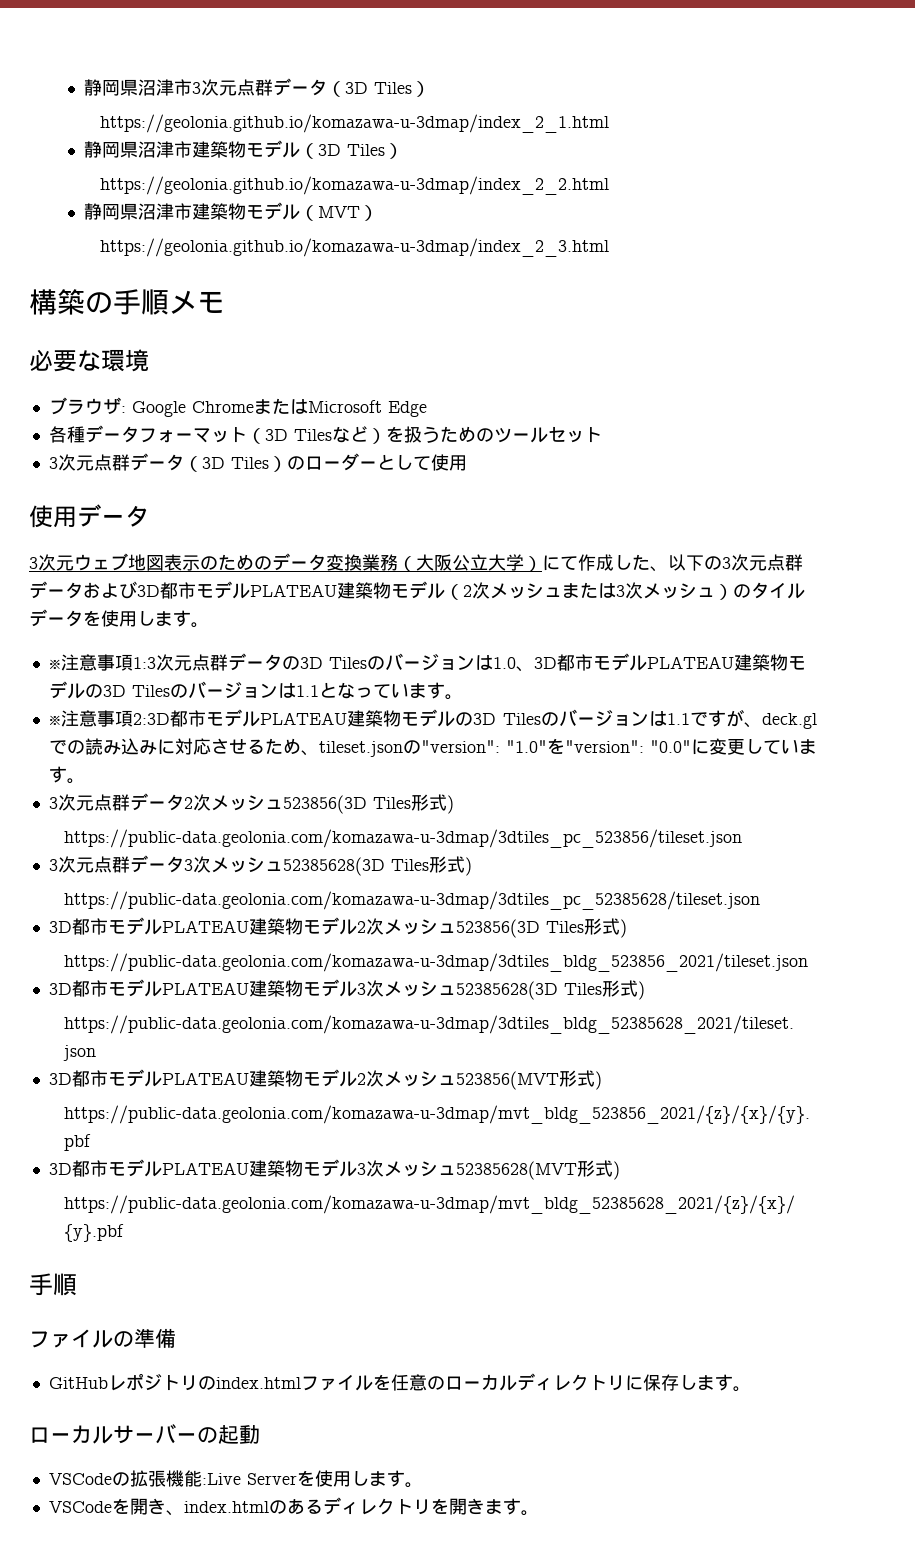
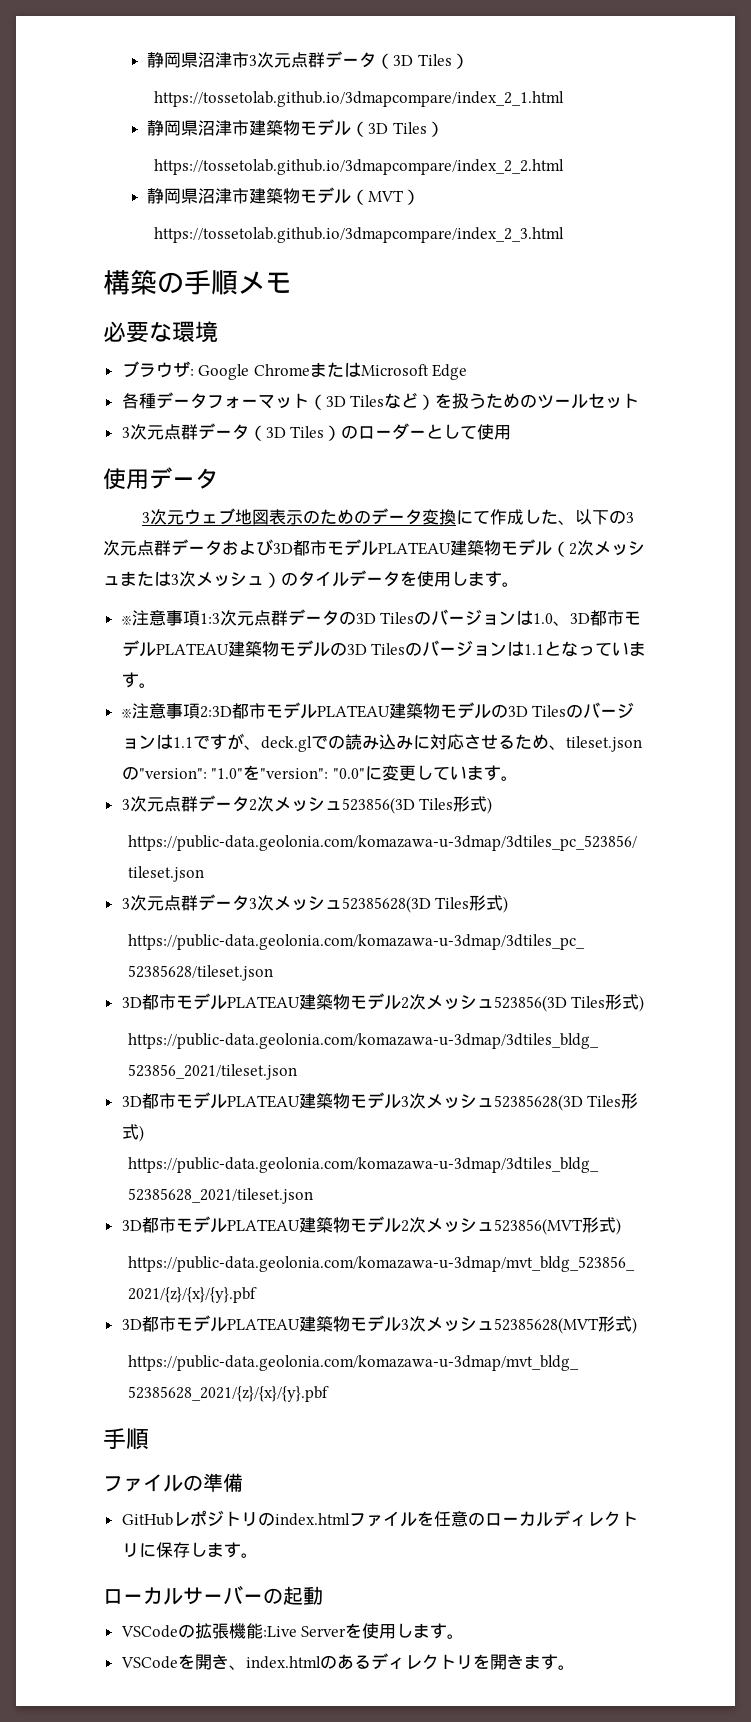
- https://geolonia.github.io/komazawa-u-3dmap/index_2_1.html
+ https://tossetolab.github.io/3dmapcompare/index_2_1.html
- https://geolonia.github.io/komazawa-u-3dmap/index_2_2.html
+ https://tossetolab.github.io/3dmapcompare/index_2_2.html
- https://geolonia.github.io/komazawa-u-3dmap/index_2_3.html
+ https://tossetolab.github.io/3dmapcompare/index_2_3.html
- 3次元ウェブ地図表示のためのデータ変換業務（大阪公立大学）にて作成した、以下の3次元点群データおよび3D都市モデルPLATEAU建築物モデル（2次メッシュまたは3次メッシュ）のタイルデータを使用します。
+ 3次元ウェブ地図表示のためのデータ変換にて作成した、以下の3次元点群データおよび3D都市モデルPLATEAU建築物モデル（2次メッシュまたは3次メッシュ）のタイルデータを使用します。

